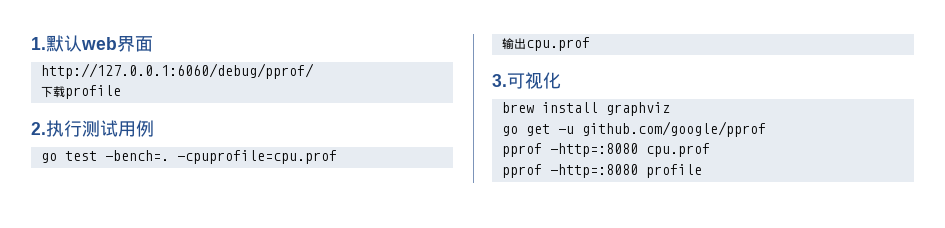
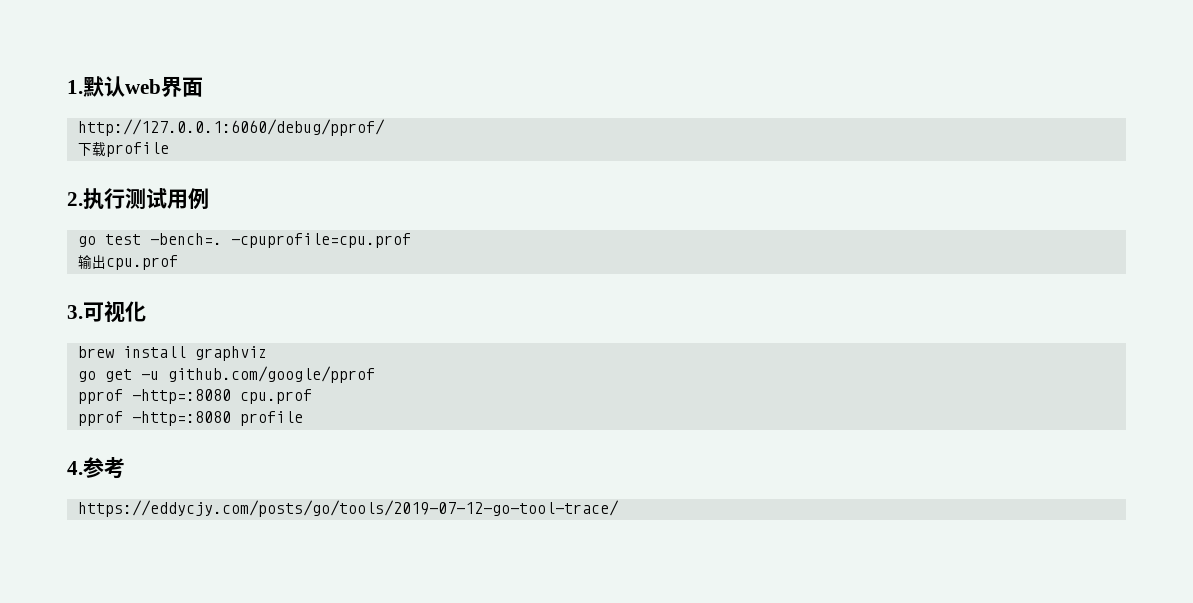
+ 4.参考
+ https://eddycjy.com/posts/go/tools/2019-07-12-go-tool-trace/

